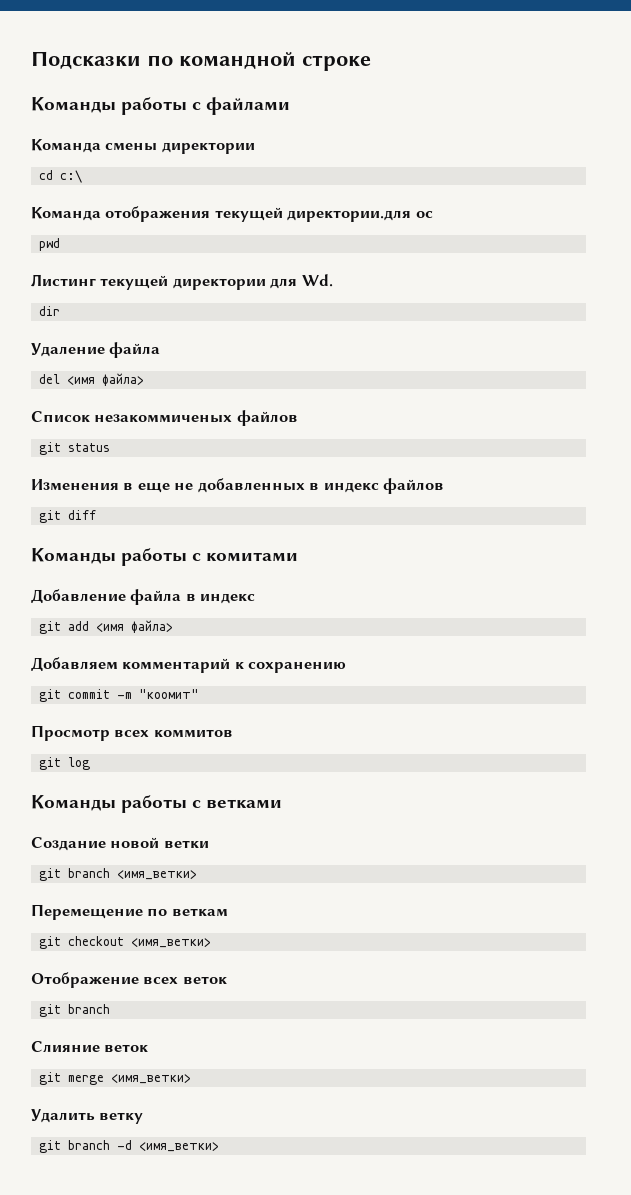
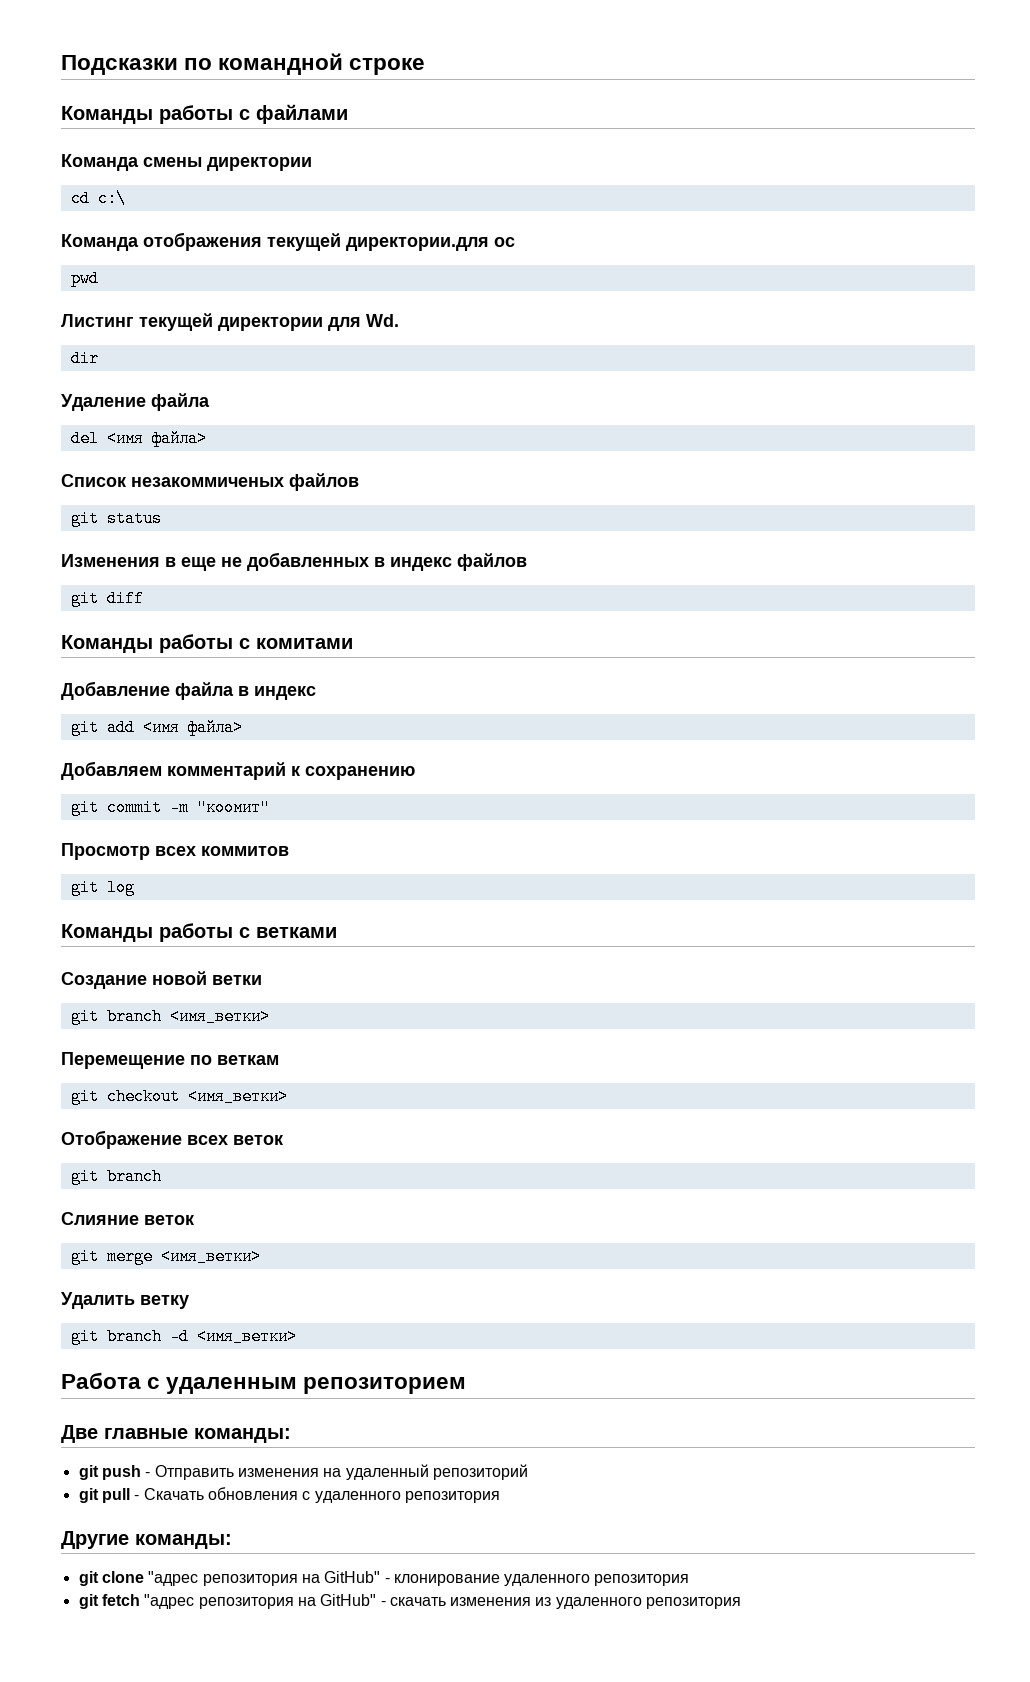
+ Работа с удаленным репозиторием
+ Две главные команды:
+ git push - Отправить изменения на удаленный репозиторий
+ git pull - Скачать обновления с удаленного репозитория
+ Другие команды:
+ git clone "адрес репозитория на GitHub" - клонирование удаленного репозитория
+ git fetch "адрес репозитория на GitHub" - скачать изменения из удаленного репозитория

